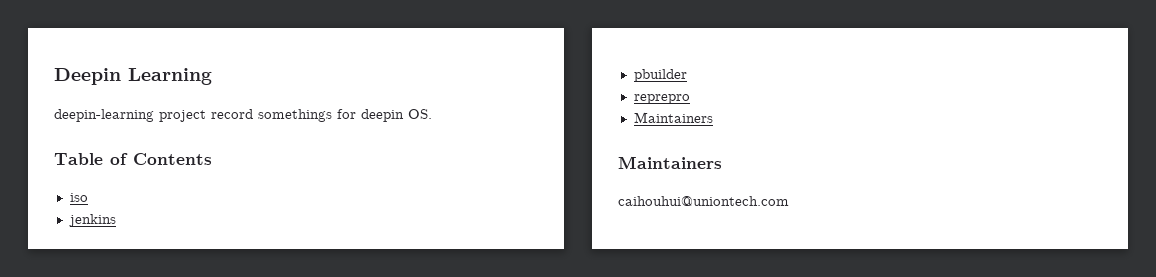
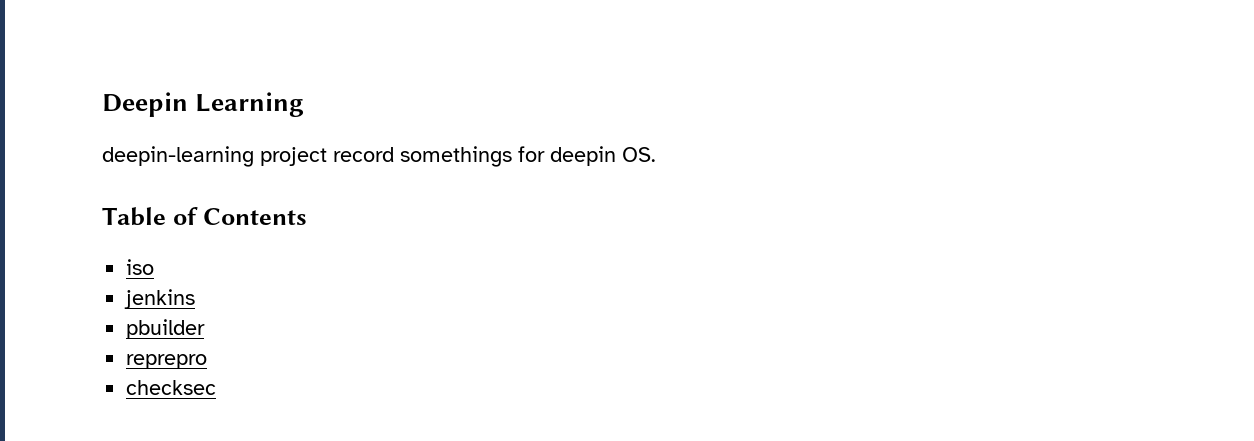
  reprepro
- Maintainers
- Maintainers
- caihouhui@uniontech.com
+ checksec

